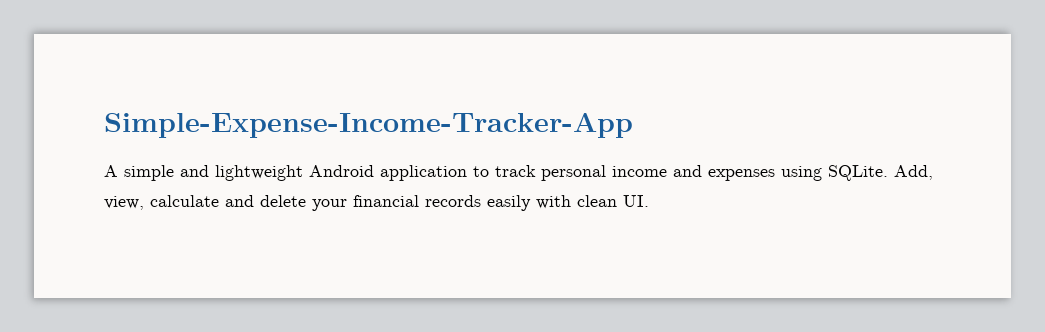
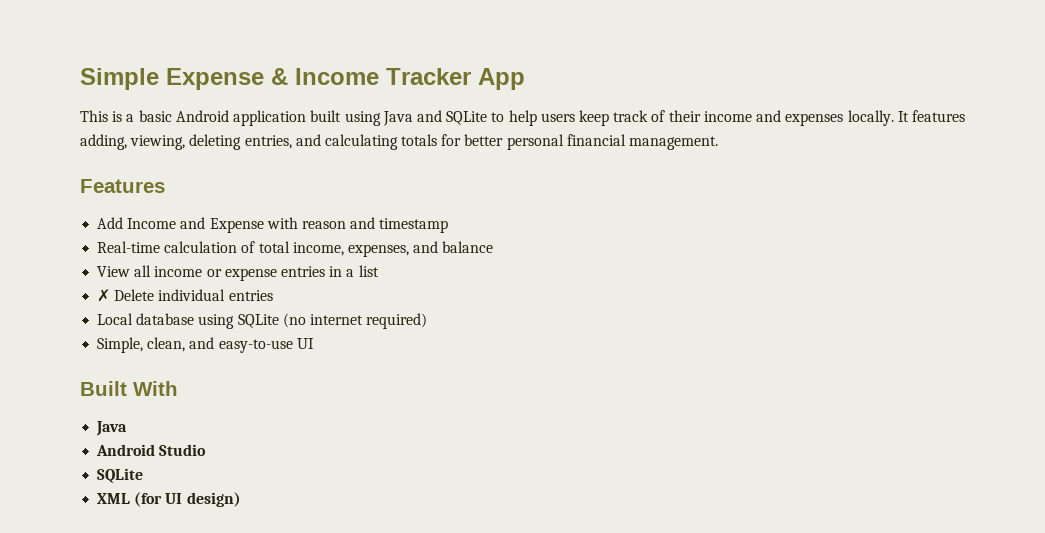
- Simple-Expense-Income-Tracker-App
- A simple and lightweight Android application to track personal income and expenses using SQLite. Add, view, calculate and delete your financial records easily with clean UI.
+ Simple Expense & Income Tracker App
+ This is a basic Android application built using Java and SQLite to help users keep track of their income and expenses locally. It features adding, viewing, deleting entries, and calculating totals for better personal financial management.
+ Features
+ Add Income and Expense with reason and timestamp
+ Real-time calculation of total income, expenses, and balance
+ View all income or expense entries in a list
+ ✗ Delete individual entries
+ Local database using SQLite (no internet required)
+ Simple, clean, and easy-to-use UI
+ Built With
+ Java
+ Android Studio
+ SQLite
+ XML (for UI design)

